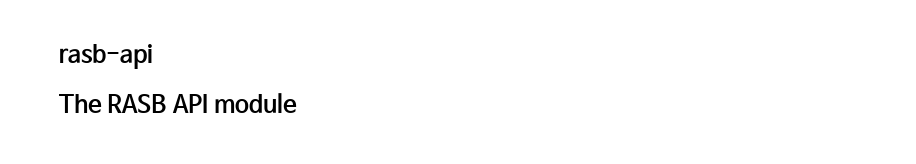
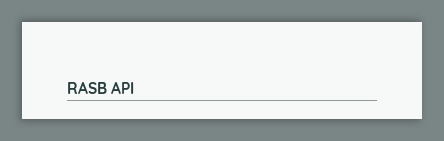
- rasb-api
- The RASB API module
+ RASB API

